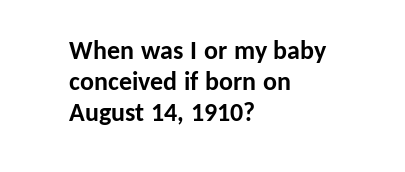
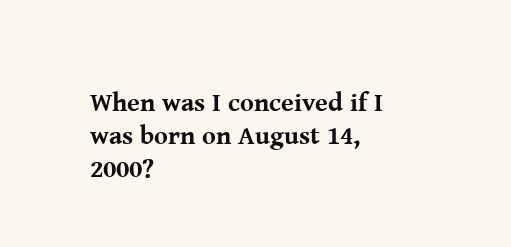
- When was I or my baby conceived if born on August 14, 1910?
+ When was I conceived if I was born on August 14, 2000?

